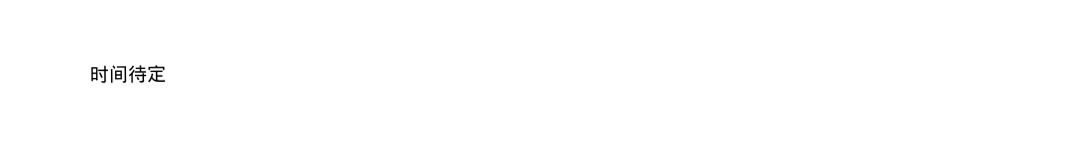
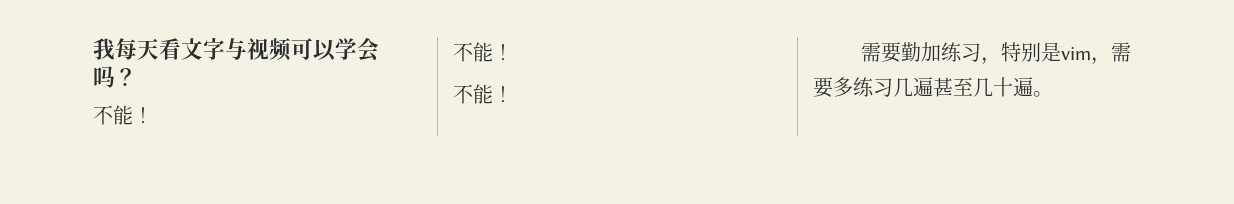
- 时间待定
+ 我每天看文字与视频可以学会吗？
+ 不能！
+ 不能！
+ 不能！
+ 需要勤加练习，特别是vim，需要多练习几遍甚至几十遍。

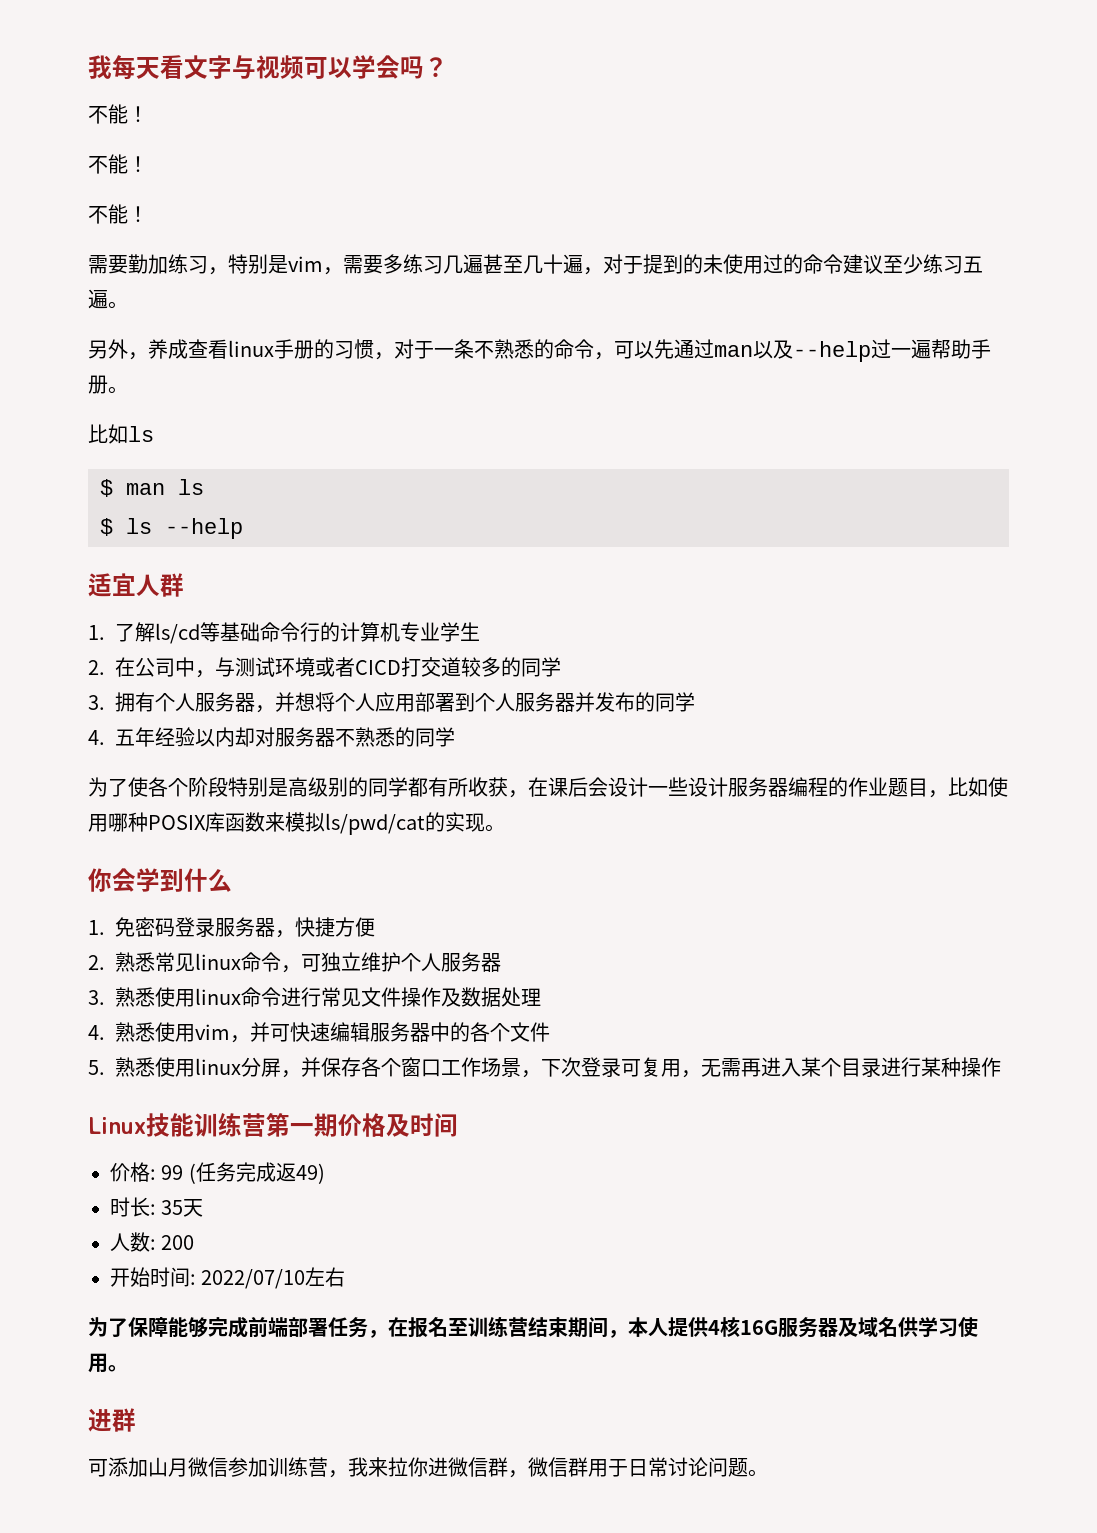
- 需要勤加练习，特别是vim，需要多练习几遍甚至几十遍。
+ 需要勤加练习，特别是vim，需要多练习几遍甚至几十遍，对于提到的未使用过的命令建议至少练习五遍。
+ 另外，养成查看linux手册的习惯，对于一条不熟悉的命令，可以先通过man以及--help过一遍帮助手册。
+ 比如ls
+ $ man ls
+ $ ls --help
+ 适宜人群
+ 1.了解ls/cd等基础命令行的计算机专业学生
+ 2.在公司中，与测试环境或者CICD打交道较多的同学
+ 3.拥有个人服务器，并想将个人应用部署到个人服务器并发布的同学
+ 4.五年经验以内却对服务器不熟悉的同学
+ 为了使各个阶段特别是高级别的同学都有所收获，在课后会设计一些设计服务器编程的作业题目，比如使用哪种POSIX库函数来模拟ls/pwd/cat的实现。
+ 你会学到什么
+ 1.免密码登录服务器，快捷方便
+ 2.熟悉常见linux命令，可独立维护个人服务器
+ 3.熟悉使用linux命令进行常见文件操作及数据处理
+ 4.熟悉使用vim，并可快速编辑服务器中的各个文件
+ 5.熟悉使用linux分屏，并保存各个窗口工作场景，下次登录可复用，无需再进入某个目录进行某种操作
+ Linux技能训练营第一期价格及时间
+ 价格: 99 (任务完成返49)
+ 时长: 35天
+ 人数: 200
+ 开始时间: 2022/07/10左右
+ 为了保障能够完成前端部署任务，在报名至训练营结束期间，本人提供4核16G服务器及域名供学习使用。
+ 进群
+ 可添加山月微信参加训练营，我来拉你进微信群，微信群用于日常讨论问题。

